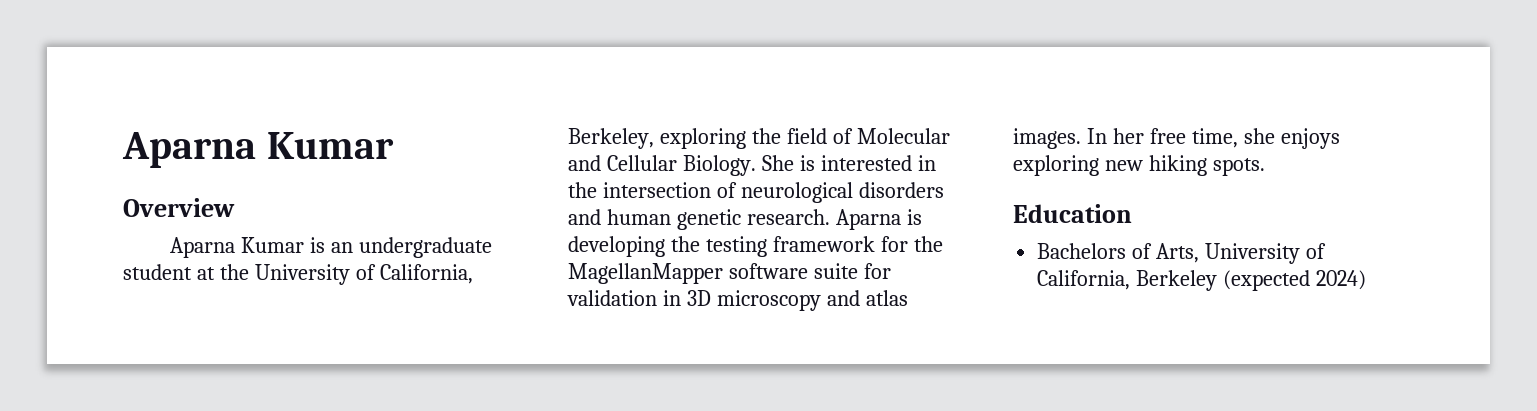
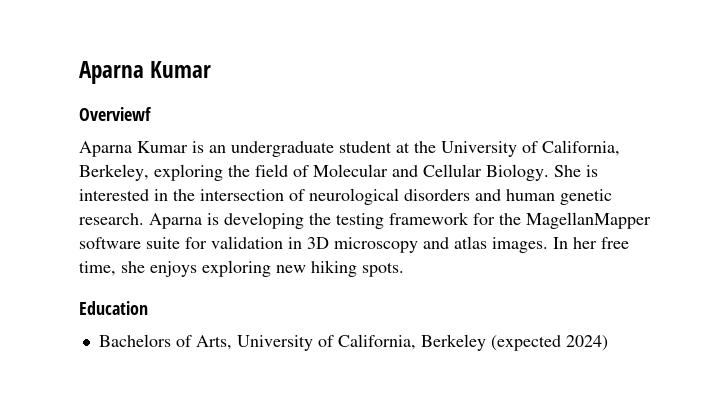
- Overview
+ Overviewf

